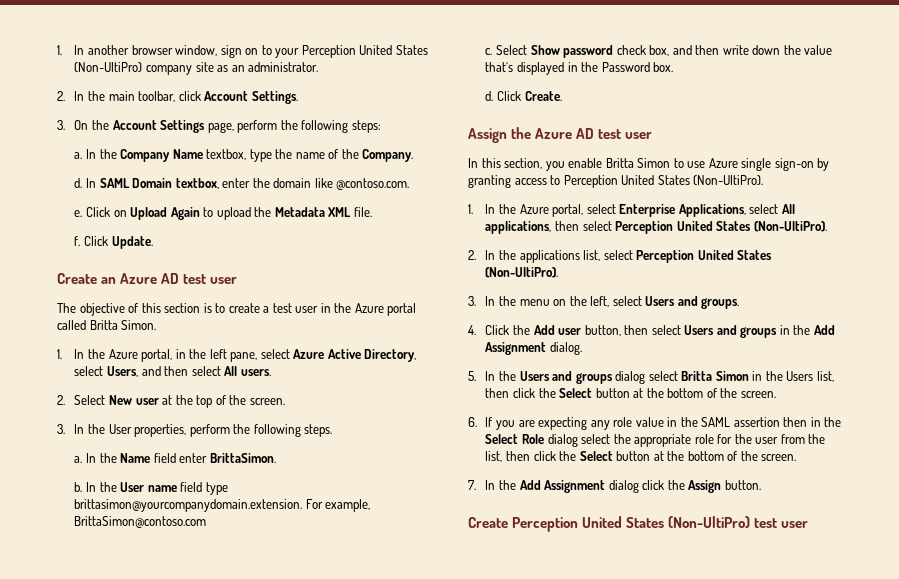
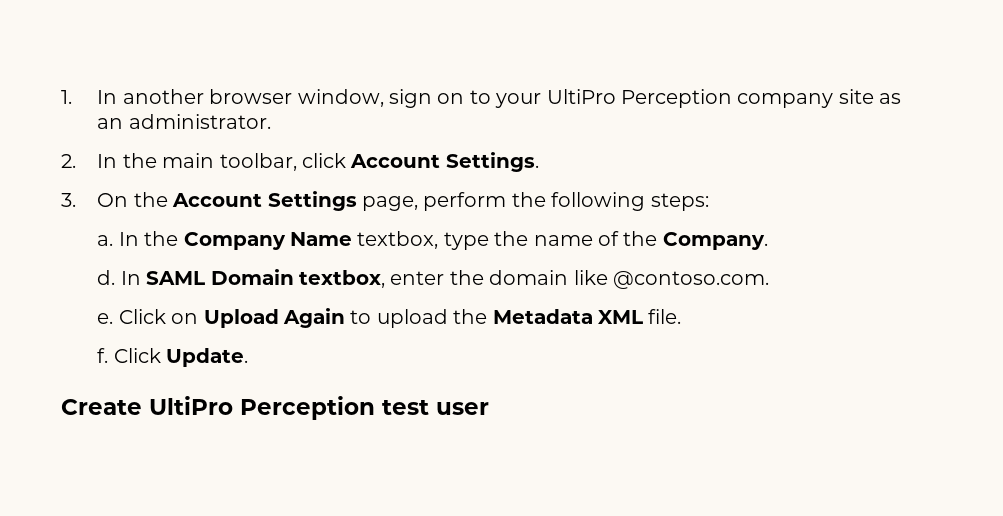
- 1. In another browser window, sign on to your Perception United States (Non-UltiPro) company site as an administrator.
+ 1. In another browser window, sign on to your UltiPro Perception company site as an administrator.
- Create an Azure AD test user
- The objective of this section is to create a test user in the Azure portal called Britta Simon.
- 1. In the Azure portal, in the left pane, select Azure Active Directory, select Users, and then select All users.
- 2. Select New user at the top of the screen.
- 3. In the User properties, perform the following steps.
- a. In the Name field enter BrittaSimon.
- b. In the User name field type brittasimon@yourcompanydomain.extension. For example, BrittaSimon@contoso.com
- c. Select Show password check box, and then write down the value that's displayed in the Password box.
- d. Click Create.
- Assign the Azure AD test user
- In this section, you enable Britta Simon to use Azure single sign-on by granting access to Perception United States (Non-UltiPro).
- 1. In the Azure portal, select Enterprise Applications, select All applications, then select Perception United States (Non-UltiPro).
- 2. In the applications list, select Perception United States (Non-UltiPro).
- 3. In the menu on the left, select Users and groups.
- 4. Click the Add user button, then select Users and groups in the Add Assignment dialog.
- 5. In the Users and groups dialog select Britta Simon in the Users list, then click the Select button at the bottom of the screen.
- 6. If you are expecting any role value in the SAML assertion then in the Select Role dialog select the appropriate role for the user from the list, then click the Select button at the bottom of the screen.
- 7. In the Add Assignment dialog click the Assign button.
- Create Perception United States (Non-UltiPro) test user
+ Create UltiPro Perception test user

